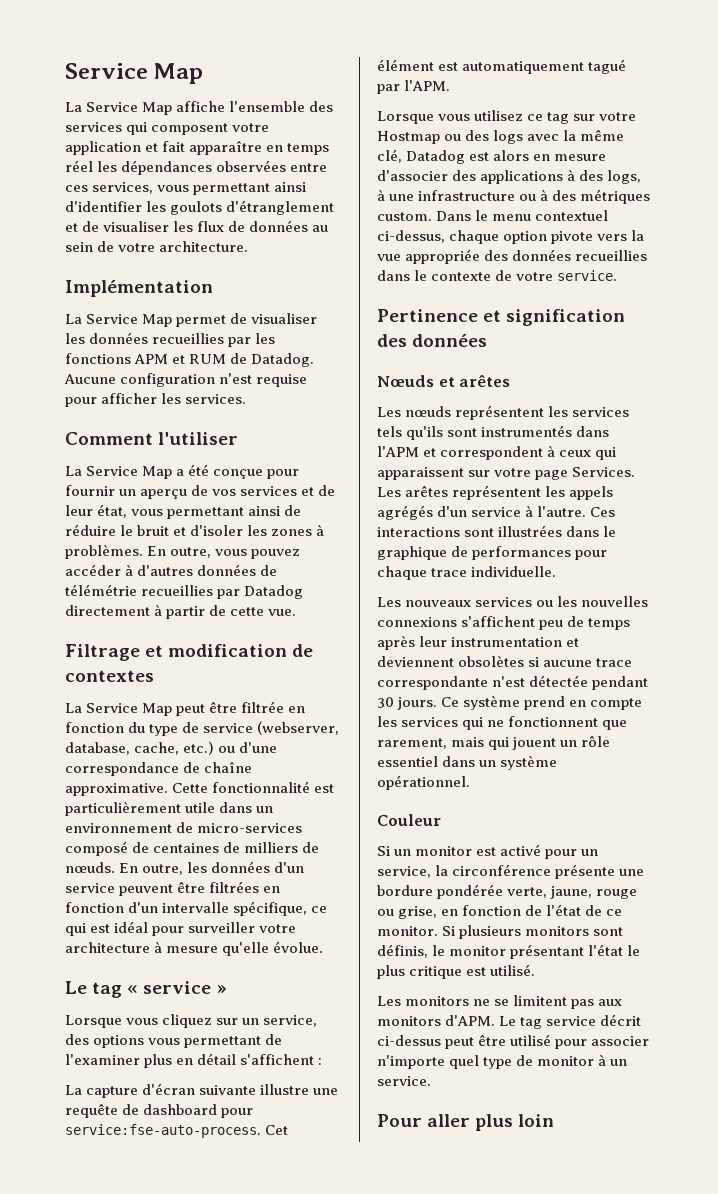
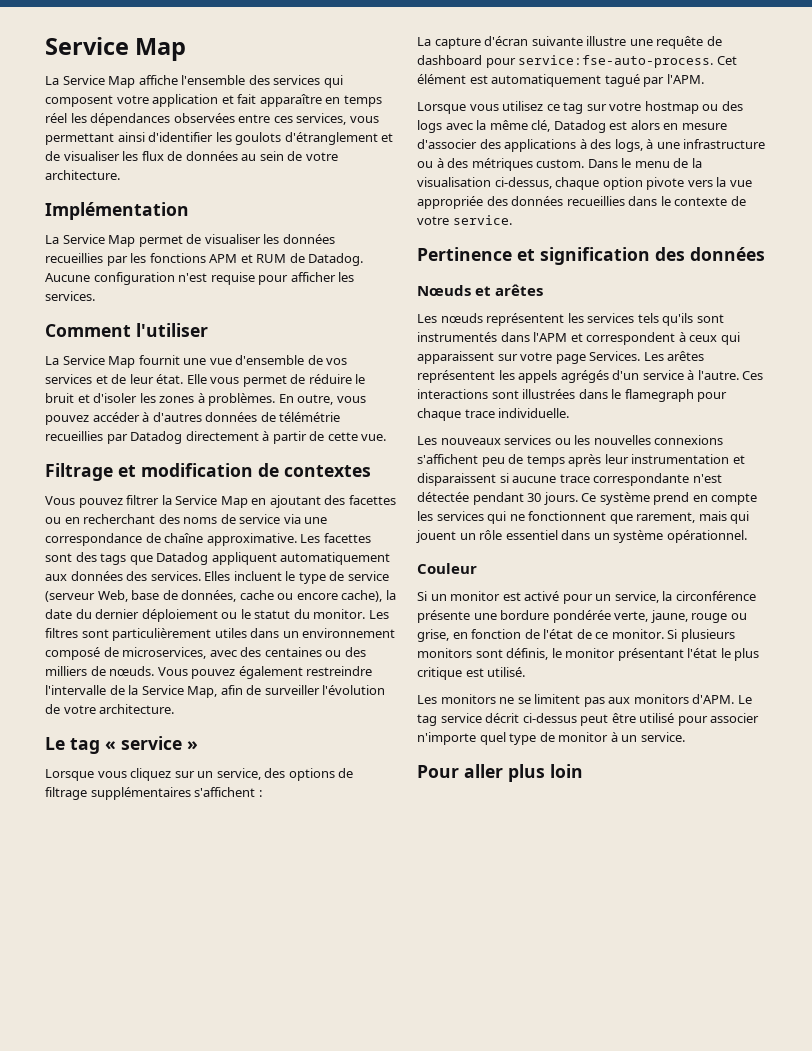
- La Service Map a été conçue pour fournir un aperçu de vos services et de leur état, vous permettant ainsi de réduire le bruit et d'isoler les zones à problèmes.
+ La Service Map fournit une vue d'ensemble de vos services et de leur état. Elle vous permet de réduire le bruit et d'isoler les zones à problèmes.
- La Service Map peut être filtrée en fonction du type de service (webserver, database, cache, etc.) ou d'une correspondance de chaîne approximative. Cette fonctionnalité est particulièrement utile dans un environnement de micro-services composé de centaines de milliers de nœuds. En outre, les données d'un service peuvent être filtrées en fonction d'un intervalle spécifique, ce qui est idéal pour surveiller votre architecture à mesure qu'elle évolue.
+ Vous pouvez filtrer la Service Map en ajoutant des facettes ou en recherchant des noms de service via une correspondance de chaîne approximative. Les facettes sont des tags que Datadog appliquent automatiquement aux données des services. Elles incluent le type de service (serveur Web, base de données, cache ou encore cache), la date du dernier déploiement ou le statut du monitor. Les filtres sont particulièrement utiles dans un environnement composé de microservices, avec des centaines ou des milliers de nœuds. Vous pouvez également restreindre l'intervalle de la Service Map, afin de surveiller l'évolution de votre architecture.
- Lorsque vous cliquez sur un service, des options vous permettant de l'examiner plus en détail s'affichent :
+ Lorsque vous cliquez sur un service, des options de filtrage supplémentaires s'affichent :
- Lorsque vous utilisez ce tag sur votre Hostmap ou des logs avec la même clé, Datadog est alors en mesure d'associer des applications à des logs, à une infrastructure ou à des métriques custom.
+ Lorsque vous utilisez ce tag sur votre hostmap ou des logs avec la même clé, Datadog est alors en mesure d'associer des applications à des logs, à une infrastructure ou à des métriques custom.
- Dans le menu contextuel ci-dessus, chaque option pivote vers la vue appropriée des données recueillies dans le contexte de votre service.
+ Dans le menu de la visualisation ci-dessus, chaque option pivote vers la vue appropriée des données recueillies dans le contexte de votre service.
- Ces interactions sont illustrées dans le graphique de performances pour chaque trace individuelle.
+ Ces interactions sont illustrées dans le flamegraph pour chaque trace individuelle.
- Les nouveaux services ou les nouvelles connexions s'affichent peu de temps après leur instrumentation et deviennent obsolètes si aucune trace correspondante n'est détectée pendant 30 jours.
+ Les nouveaux services ou les nouvelles connexions s'affichent peu de temps après leur instrumentation et disparaissent si aucune trace correspondante n'est détectée pendant 30 jours.

